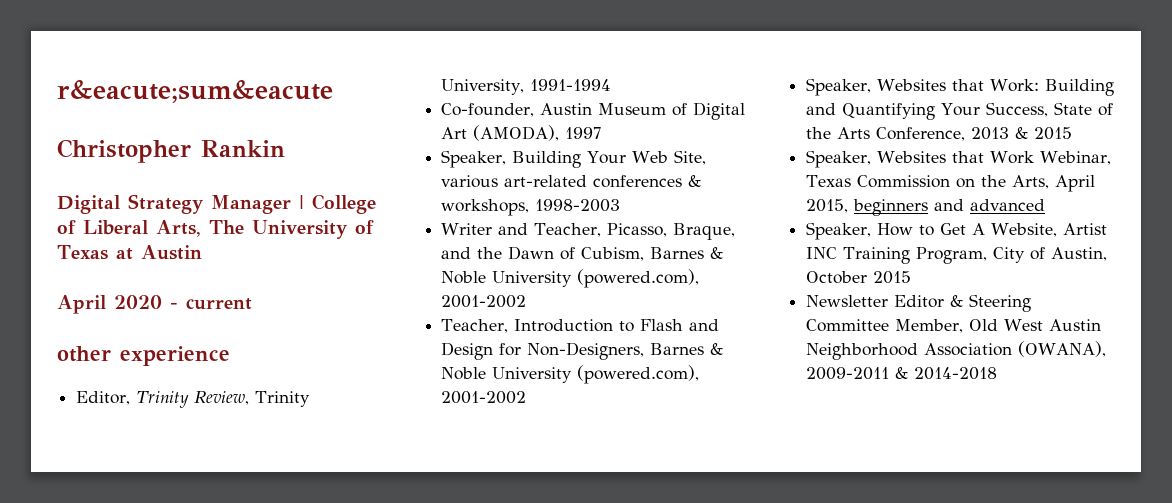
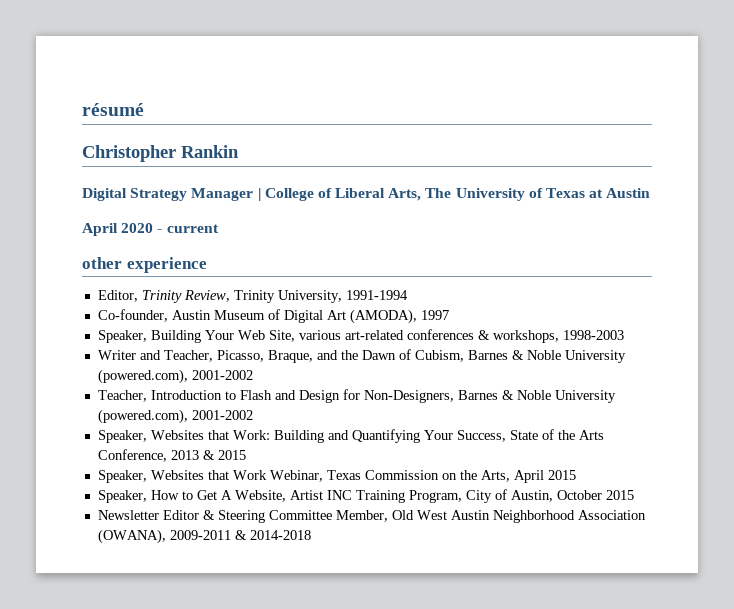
- r&eacute;sum&eacute
+ résumé
- Speaker, Websites that Work Webinar, Texas Commission on the Arts, April 2015, beginners and advanced
+ Speaker, Websites that Work Webinar, Texas Commission on the Arts, April 2015

